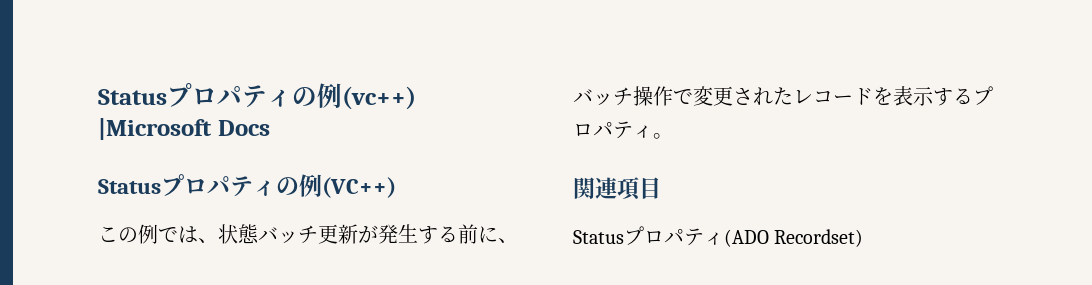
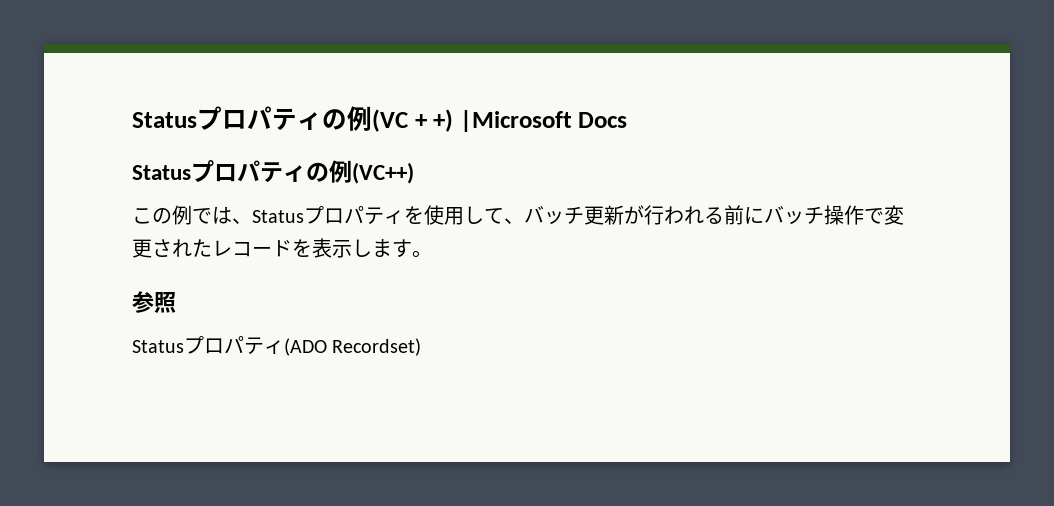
- Statusプロパティの例(vc++) |Microsoft Docs
+ Statusプロパティの例(VC + +) |Microsoft Docs
- この例では、状態バッチ更新が発生する前に、バッチ操作で変更されたレコードを表示するプロパティ。
+ この例では、Statusプロパティを使用して、バッチ更新が行われる前にバッチ操作で変更されたレコードを表示します。
- 関連項目
+ 参照

